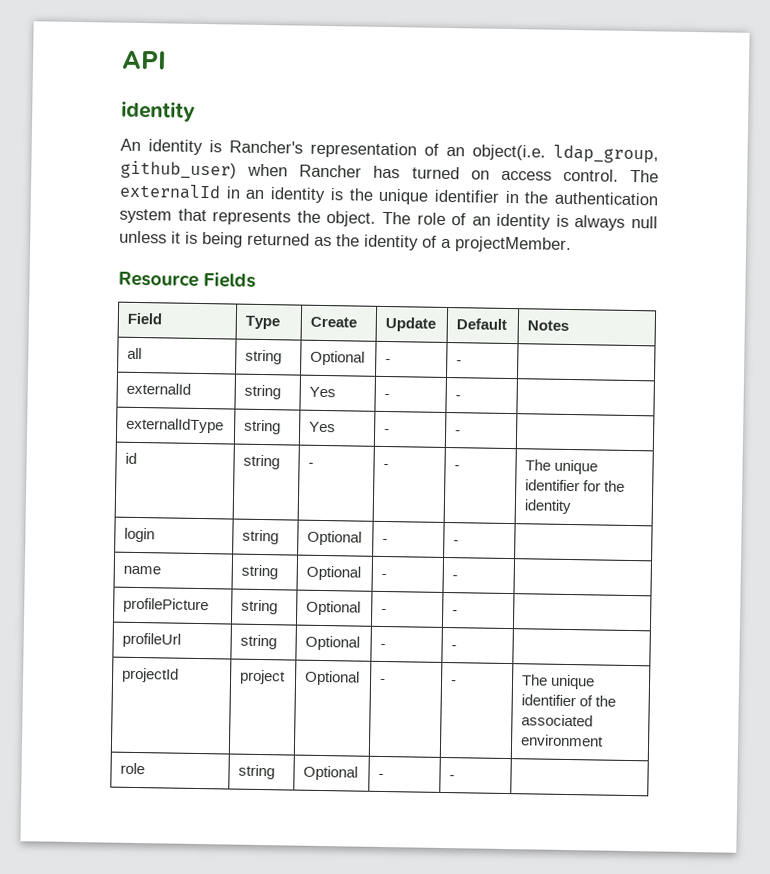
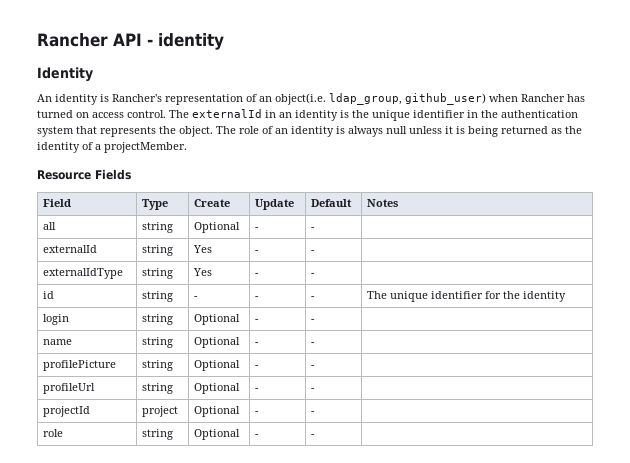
- API
- identity
+ Rancher API - identity
+ Identity
- projectId | project | Optional | - | - | The unique identifier of the associated environment
+ projectId | project | Optional | - | - |

